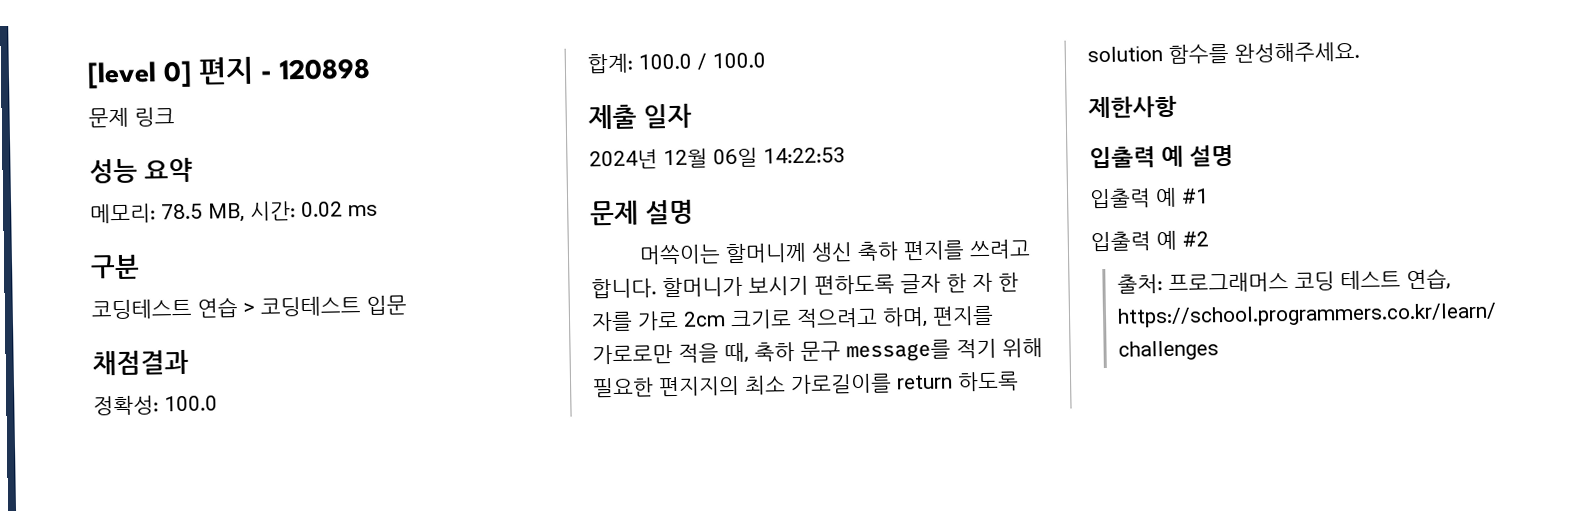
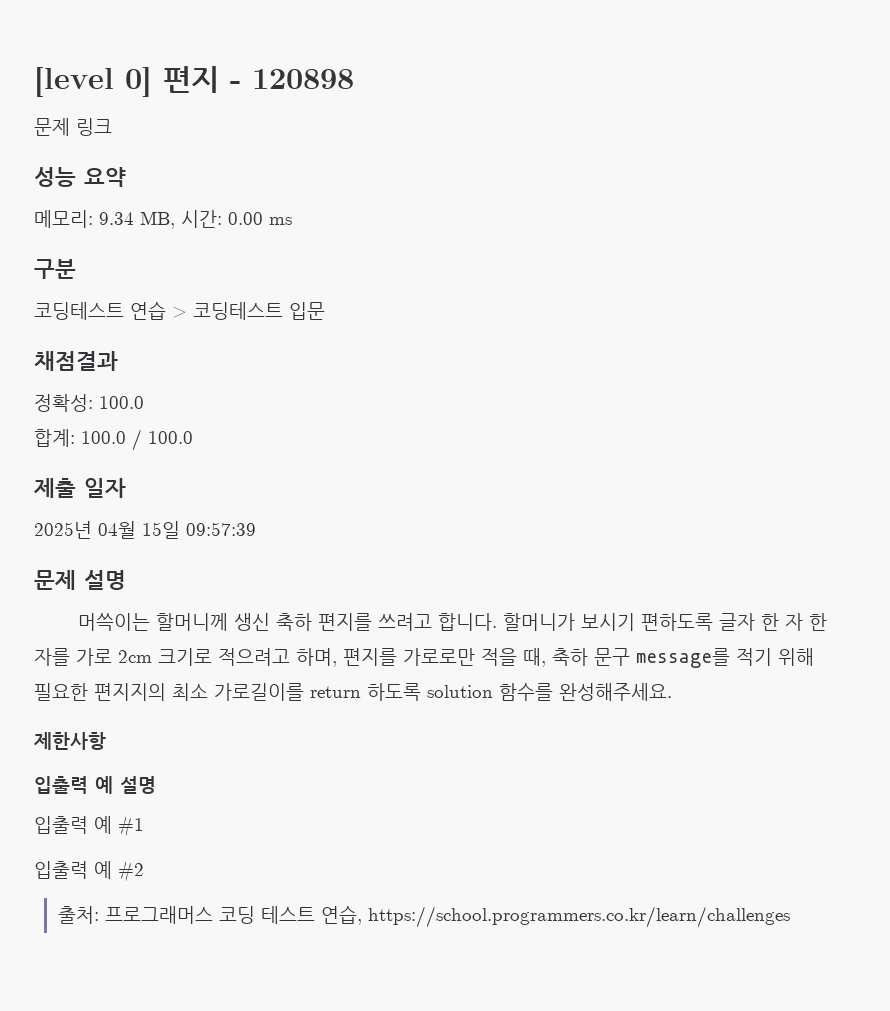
- 메모리: 78.5 MB, 시간: 0.02 ms
+ 메모리: 9.34 MB, 시간: 0.00 ms
- 2024년 12월 06일 14:22:53
+ 2025년 04월 15일 09:57:39

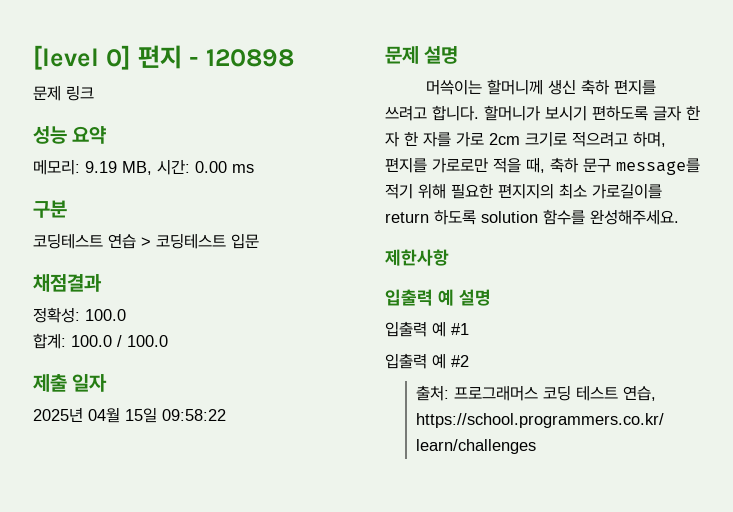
- 메모리: 9.34 MB, 시간: 0.00 ms
+ 메모리: 9.19 MB, 시간: 0.00 ms
- 2025년 04월 15일 09:57:39
+ 2025년 04월 15일 09:58:22

